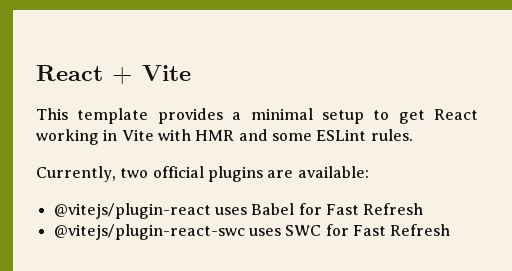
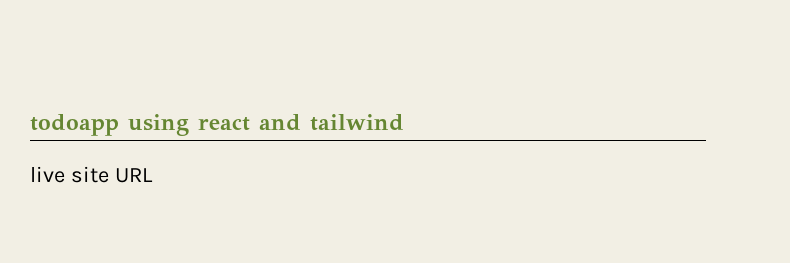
- React + Vite
- This template provides a minimal setup to get React working in Vite with HMR and some ESLint rules.
- Currently, two official plugins are available:
- @vitejs/plugin-react uses Babel for Fast Refresh
- @vitejs/plugin-react-swc uses SWC for Fast Refresh
+ todoapp using react and tailwind
+ live site URL

